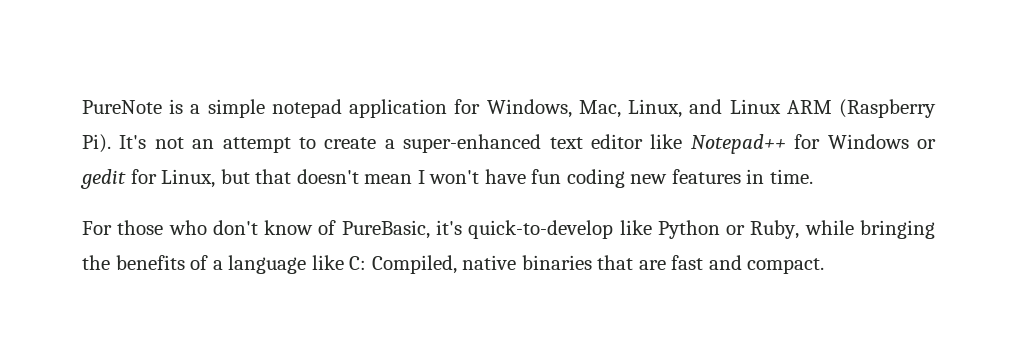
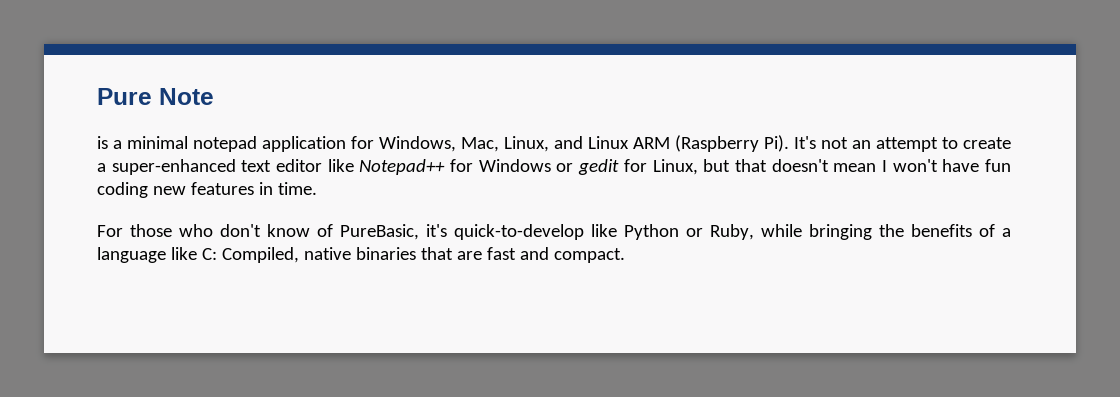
- PureNote is a simple notepad application for Windows, Mac, Linux, and Linux ARM (Raspberry Pi). It's not an attempt to create a super-enhanced text editor like Notepad++ for Windows or gedit for Linux, but that doesn't mean I won't have fun coding new features in time.
+ Pure Note
+ is a minimal notepad application for Windows, Mac, Linux, and Linux ARM (Raspberry Pi). It's not an attempt to create a super-enhanced text editor like Notepad++ for Windows or gedit for Linux, but that doesn't mean I won't have fun coding new features in time.

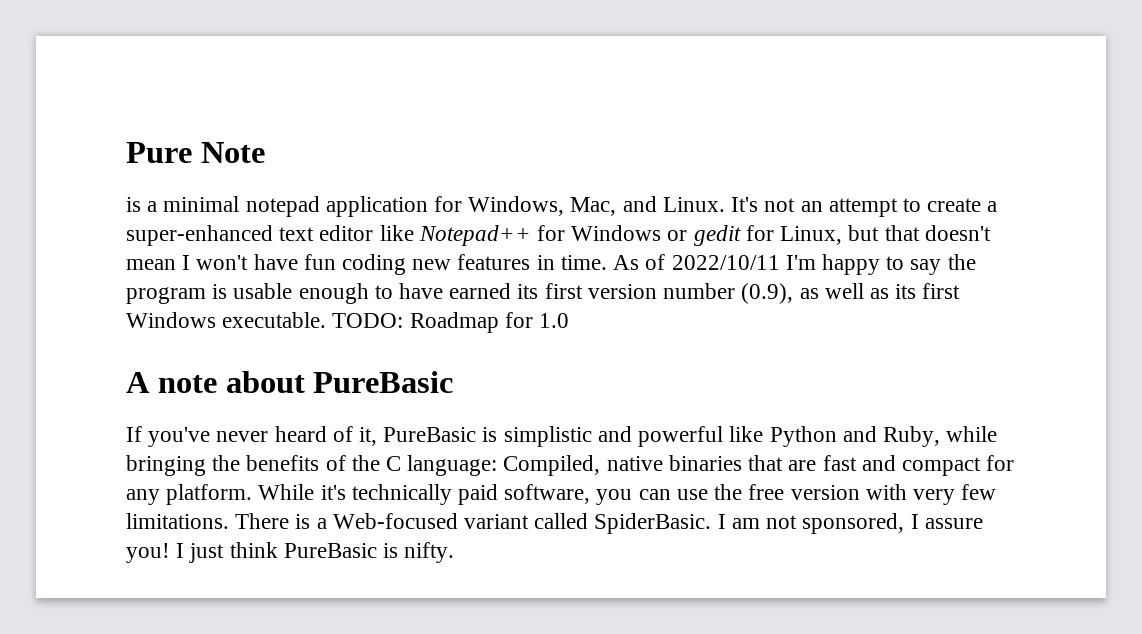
- is a minimal notepad application for Windows, Mac, Linux, and Linux ARM (Raspberry Pi). It's not an attempt to create a super-enhanced text editor like Notepad++ for Windows or gedit for Linux, but that doesn't mean I won't have fun coding new features in time.
- For those who don't know of PureBasic, it's quick-to-develop like Python or Ruby, while bringing the benefits of a language like C: Compiled, native binaries that are fast and compact.
+ is a minimal notepad application for Windows, Mac, and Linux. It's not an attempt to create a super-enhanced text editor like Notepad++ for Windows or gedit for Linux, but that doesn't mean I won't have fun coding new features in time. As of 2022/10/11 I'm happy to say the program is usable enough to have earned its first version number (0.9), as well as its first Windows executable. TODO: Roadmap for 1.0
+ A note about PureBasic
+ If you've never heard of it, PureBasic is simplistic and powerful like Python and Ruby, while bringing the benefits of the C language: Compiled, native binaries that are fast and compact for any platform. While it's technically paid software, you can use the free version with very few limitations. There is a Web-focused variant called SpiderBasic. I am not sponsored, I assure you! I just think PureBasic is nifty.

